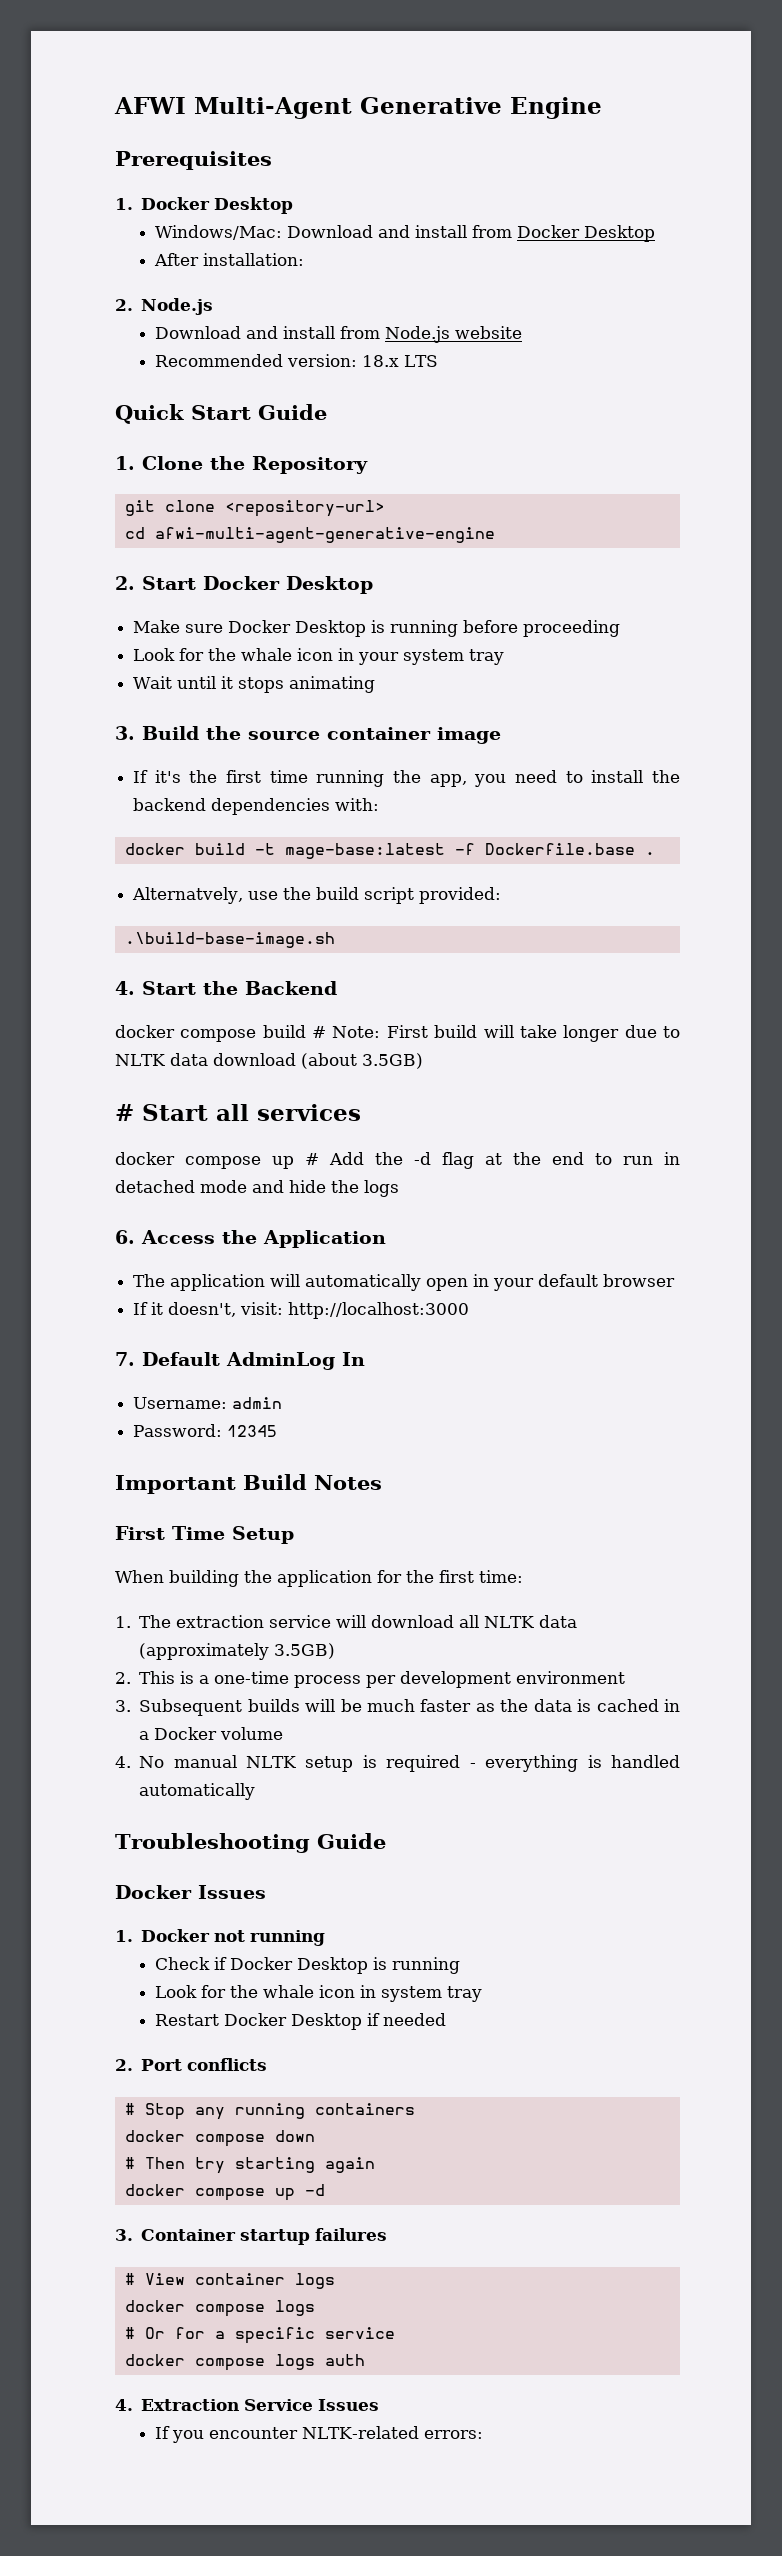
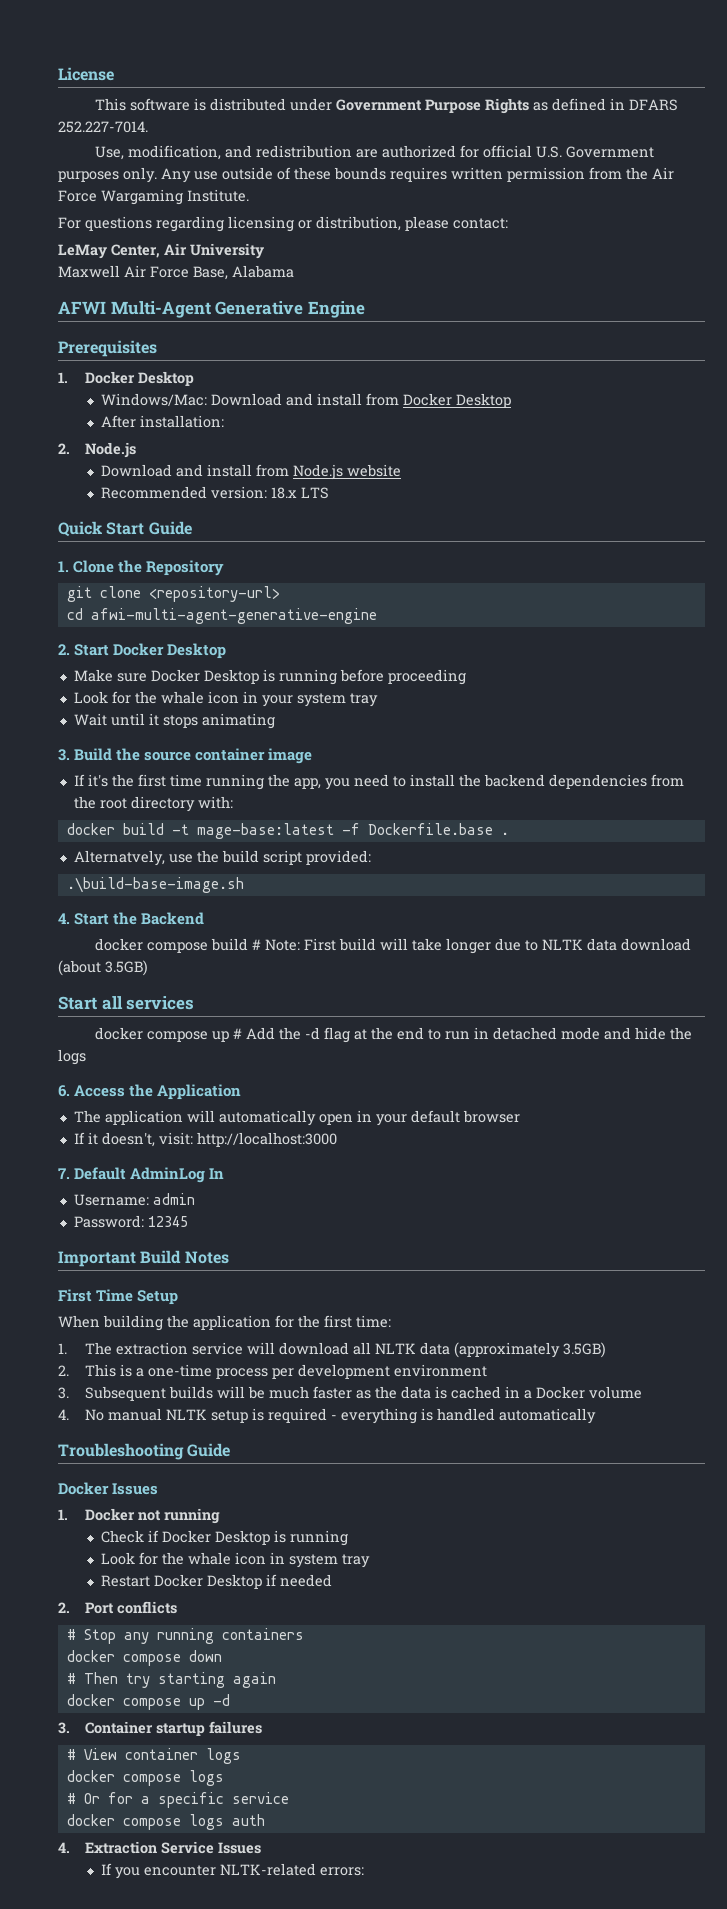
+ License
+ This software is distributed under Government Purpose Rights as defined in DFARS 252.227-7014.
+ Use, modification, and redistribution are authorized for official U.S. Government purposes only. Any use outside of these bounds requires written permission from the Air Force Wargaming Institute.
+ For questions regarding licensing or distribution, please contact:
+ LeMay Center, Air University
+ Maxwell Air Force Base, Alabama
- If it's the first time running the app, you need to install the backend dependencies with:
+ If it's the first time running the app, you need to install the backend dependencies from the root directory with:
- # Start all services
+ Start all services

